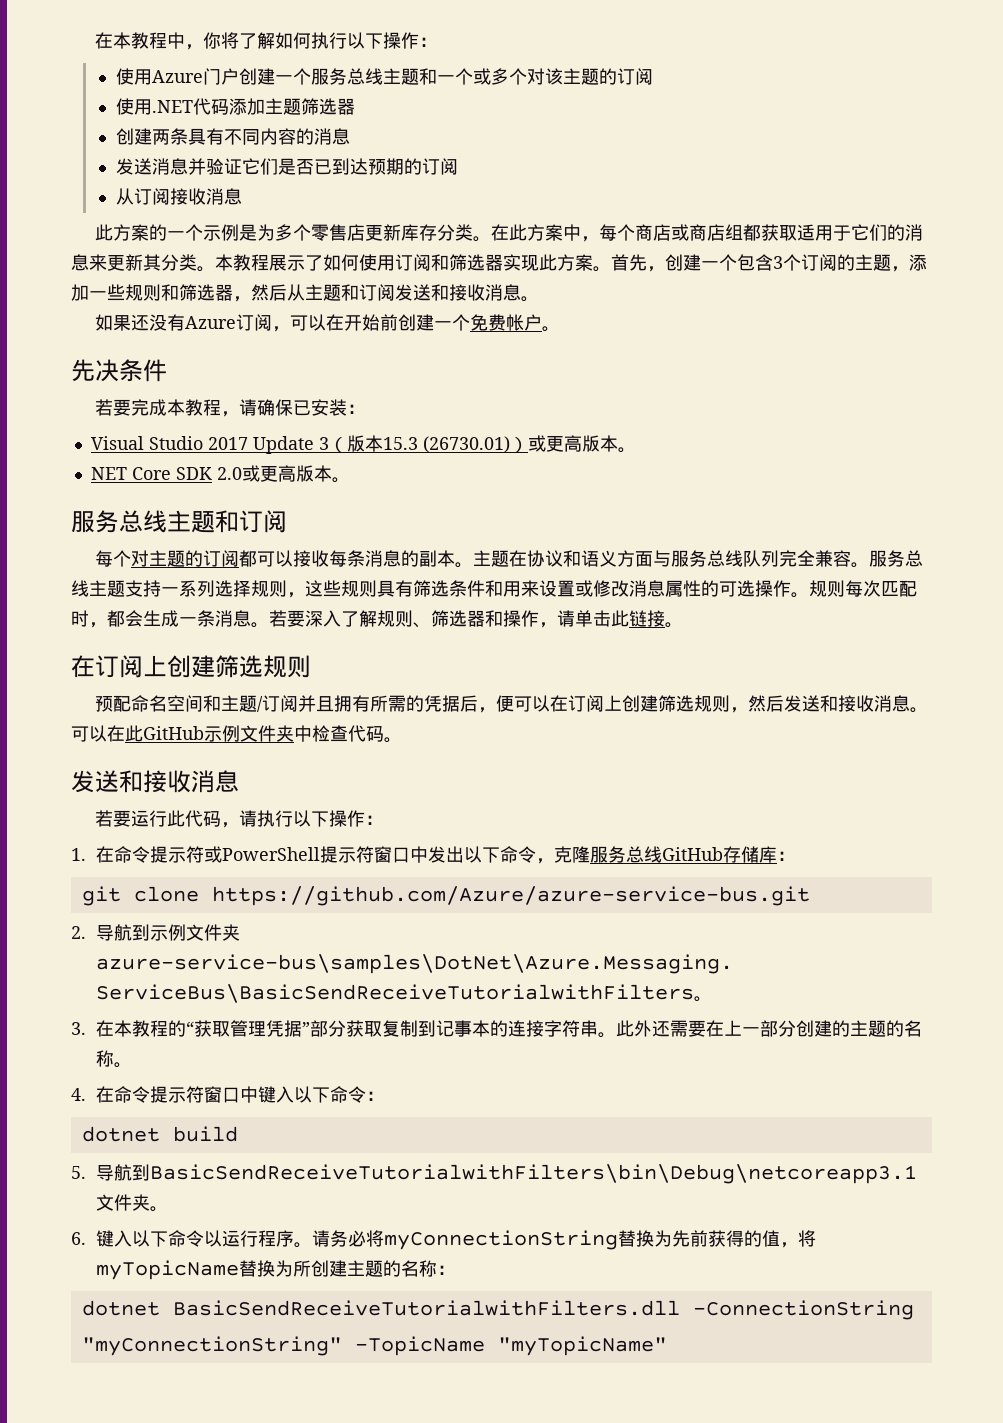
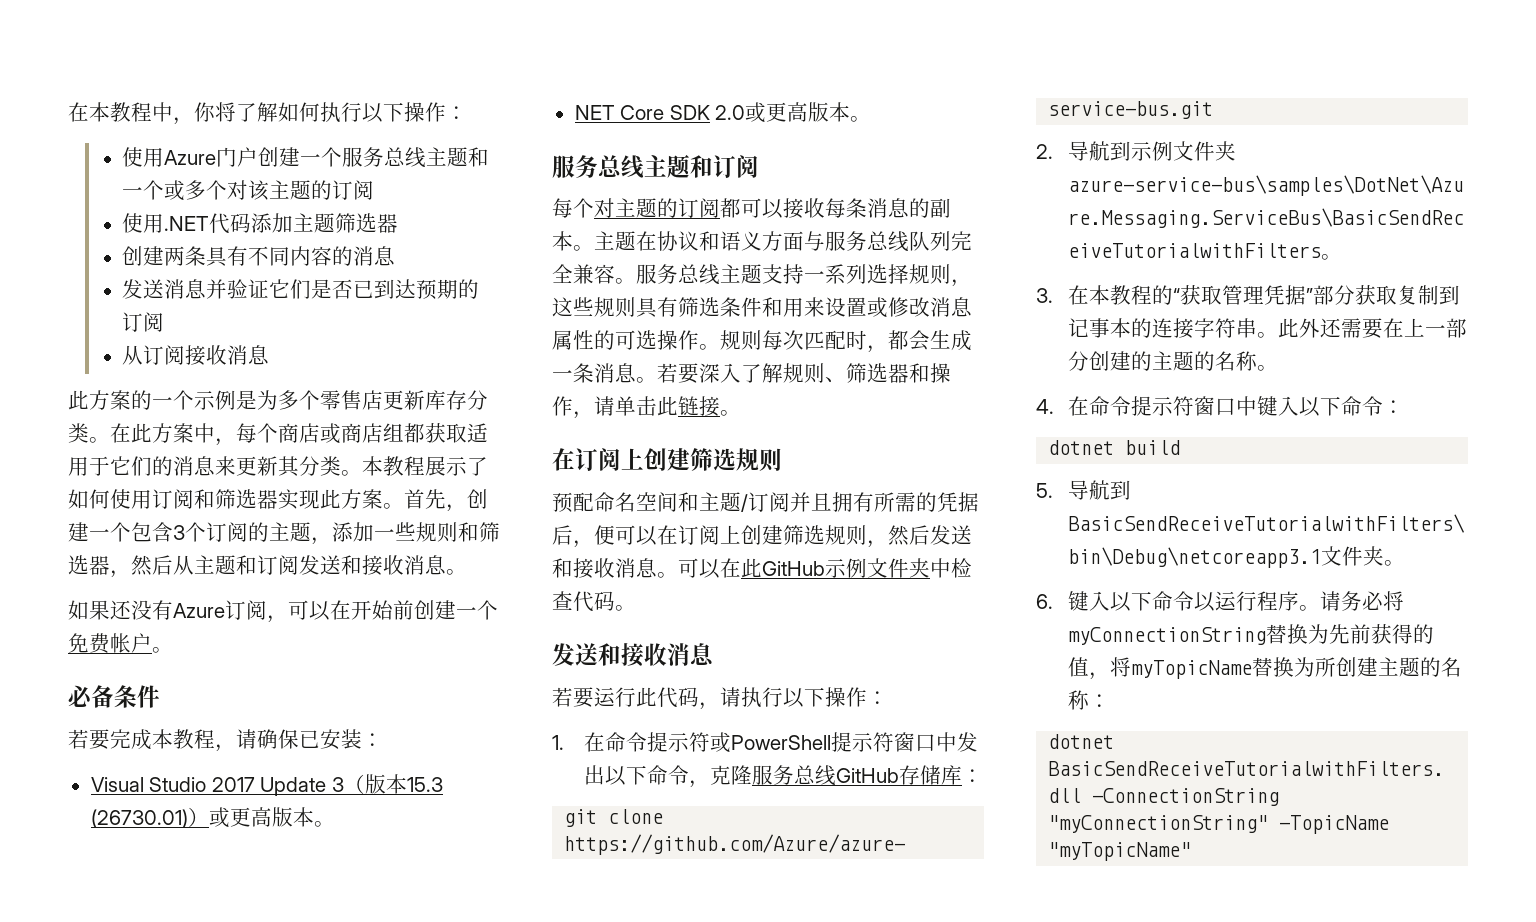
- 先决条件
+ 必备条件

